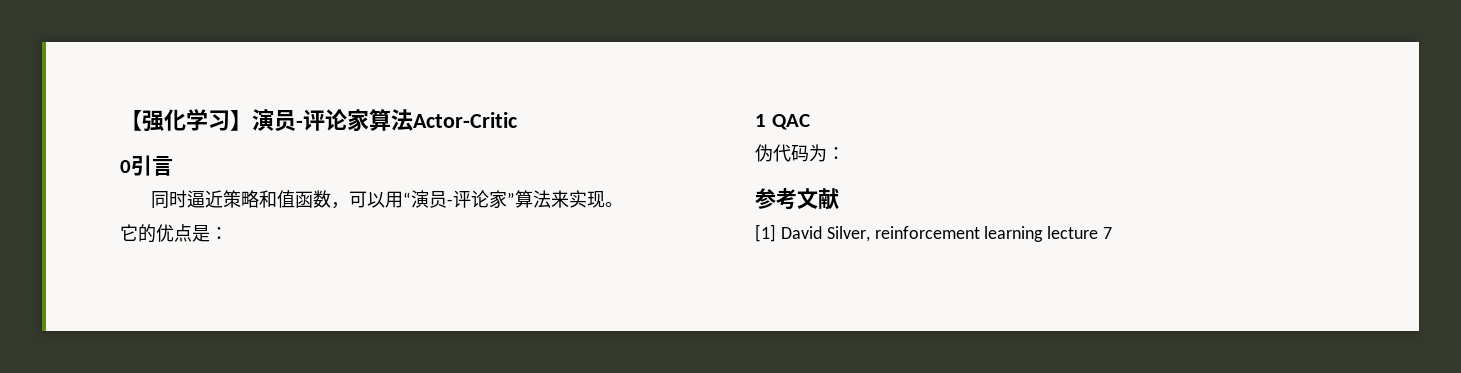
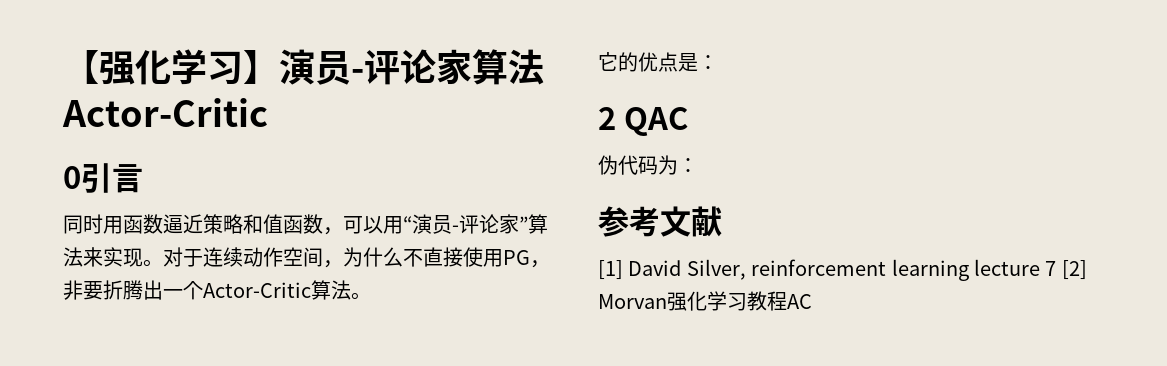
- 同时逼近策略和值函数，可以用“演员-评论家”算法来实现。
+ 同时用函数逼近策略和值函数，可以用“演员-评论家”算法来实现。对于连续动作空间，为什么不直接使用PG，非要折腾出一个Actor-Critic算法。
- 1 QAC
+ 2 QAC
- [1] David Silver, reinforcement learning lecture 7
+ [1] David Silver, reinforcement learning lecture 7 [2] Morvan强化学习教程AC

